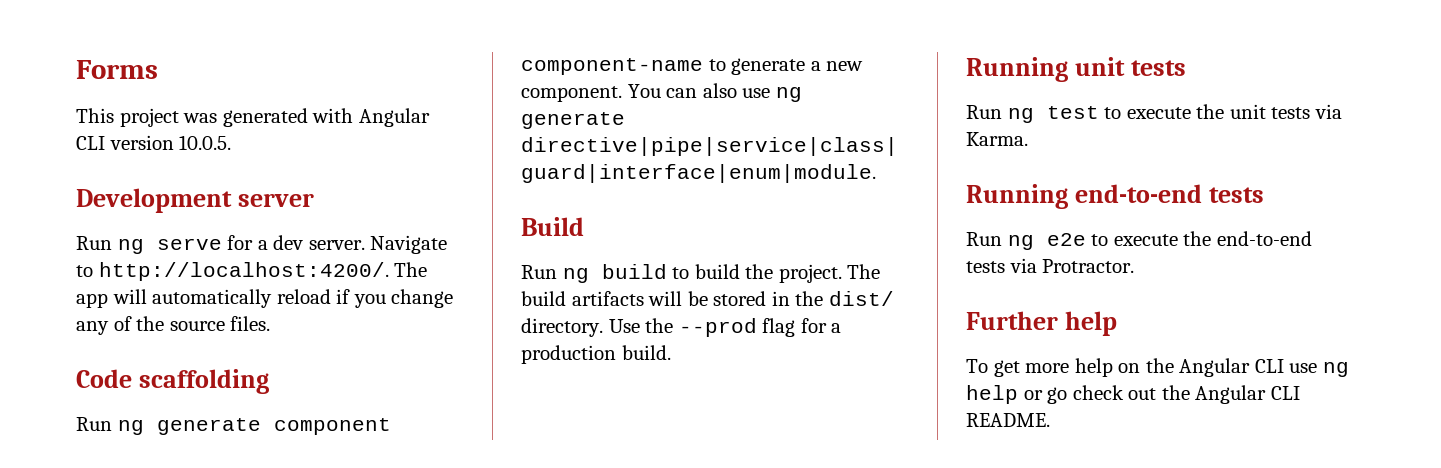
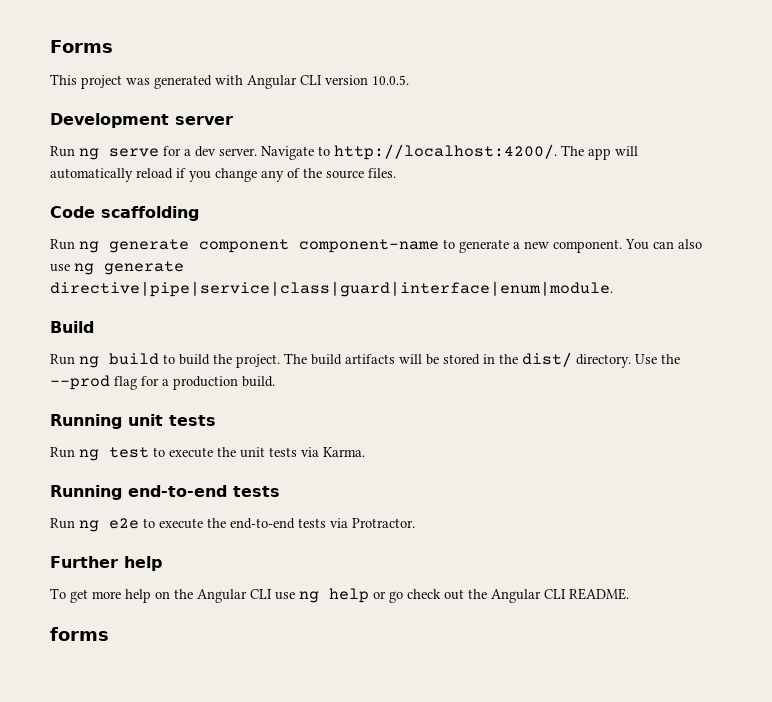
+ forms

